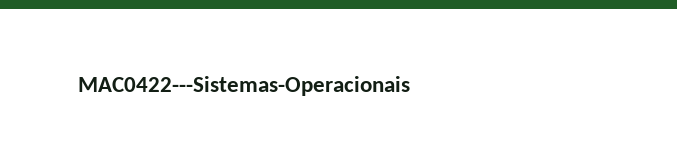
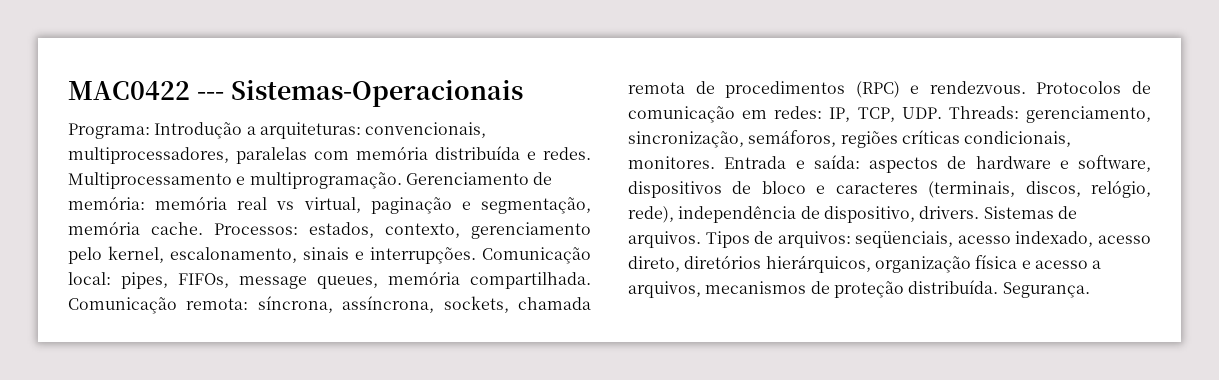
- MAC0422---Sistemas-Operacionais
+ MAC0422 --- Sistemas-Operacionais
+ Programa: Introdução a arquiteturas: convencionais, multiprocessadores, paralelas com memória distribuída e redes. Multiprocessamento e multiprogramação. Gerenciamento de memória: memória real vs virtual, paginação e segmentação, memória cache. Processos: estados, contexto, gerenciamento pelo kernel, escalonamento, sinais e interrupções. Comunicação local: pipes, FIFOs, message queues, memória compartilhada. Comunicação remota: síncrona, assíncrona, sockets, chamada remota de procedimentos (RPC) e rendezvous. Protocolos de comunicação em redes: IP, TCP, UDP. Threads: gerenciamento, sincronização, semáforos, regiões críticas condicionais, monitores. Entrada e saída: aspectos de hardware e software, dispositivos de bloco e caracteres (terminais, discos, relógio, rede), independência de dispositivo, drivers. Sistemas de arquivos. Tipos de arquivos: seqüenciais, acesso indexado, acesso direto, diretórios hierárquicos, organização física e acesso a arquivos, mecanismos de proteção distribuída. Segurança.

